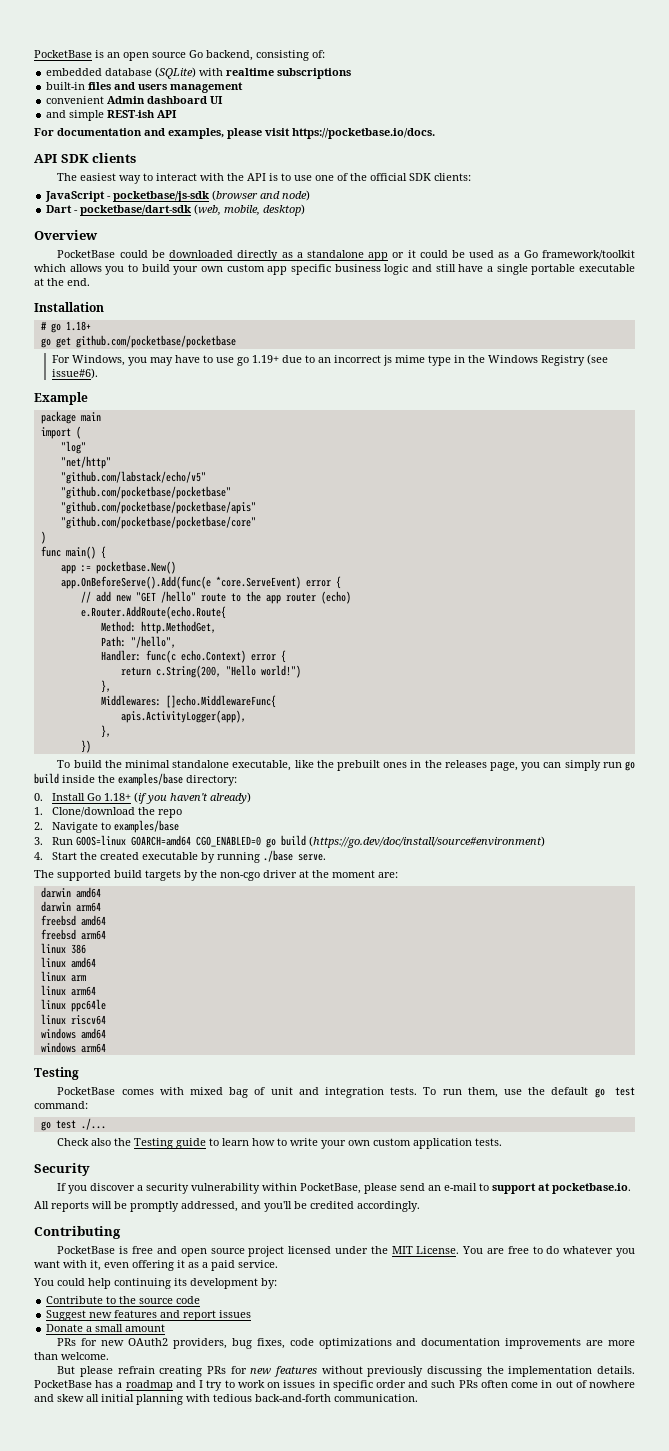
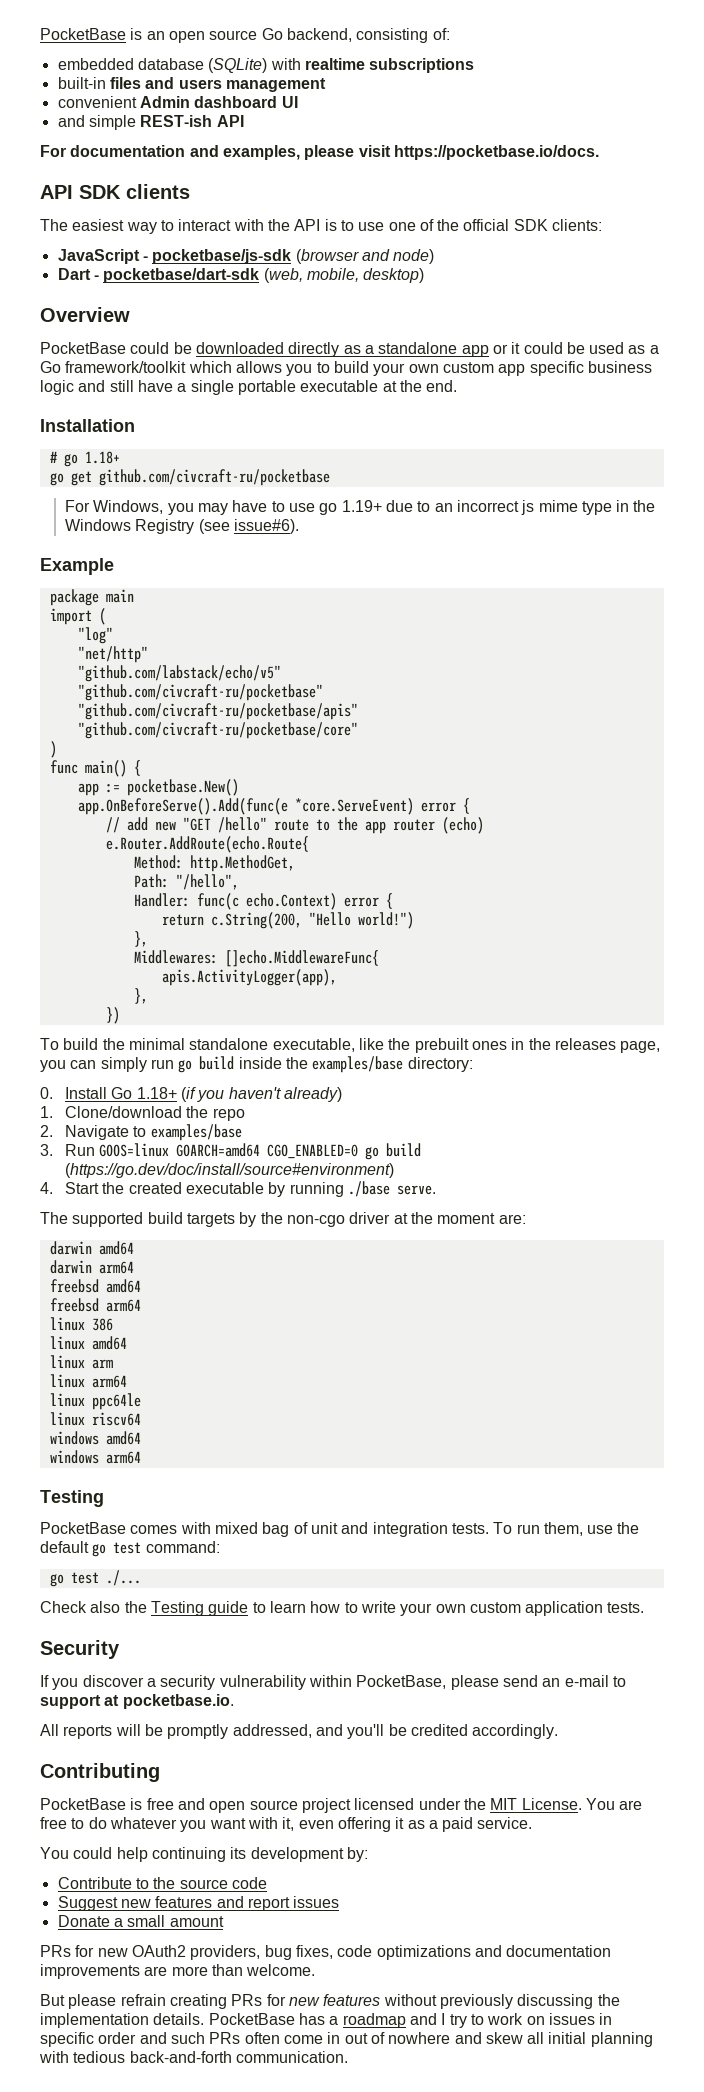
- go get github.com/pocketbase/pocketbase
+ go get github.com/civcraft-ru/pocketbase
- "github.com/pocketbase/pocketbase"
- "github.com/pocketbase/pocketbase/apis"
- "github.com/pocketbase/pocketbase/core"
+ "github.com/civcraft-ru/pocketbase"
+ "github.com/civcraft-ru/pocketbase/apis"
+ "github.com/civcraft-ru/pocketbase/core"

